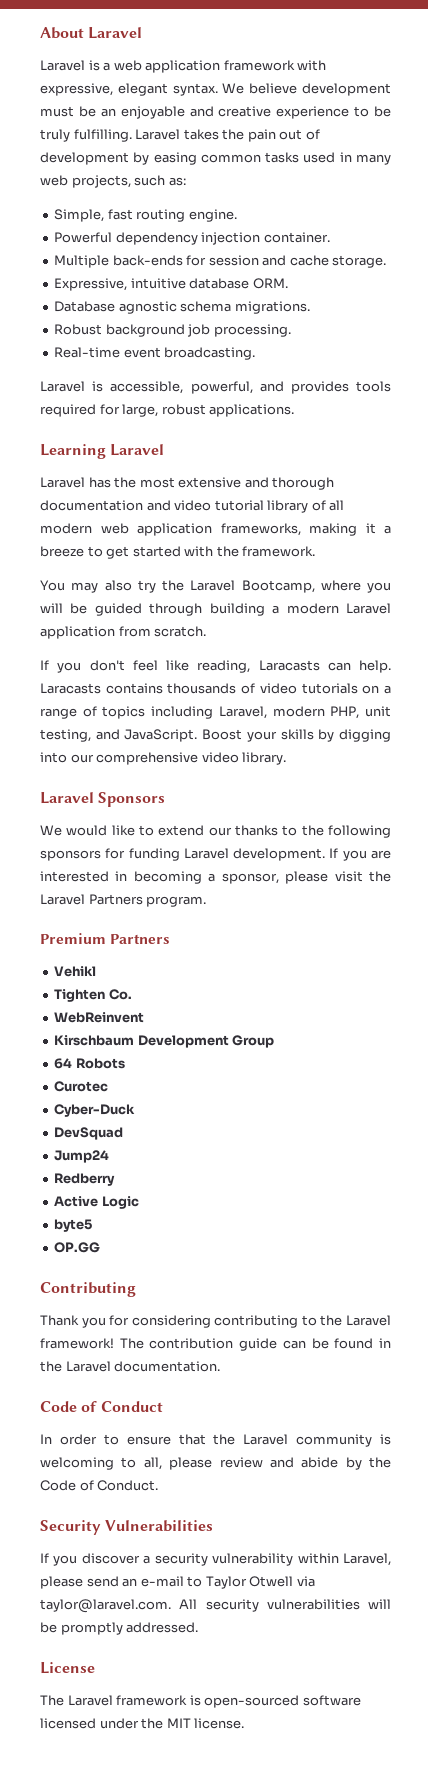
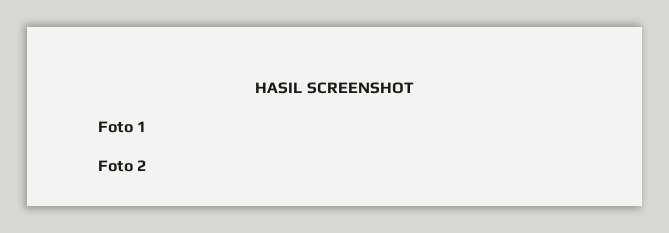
- About Laravel
- Laravel is a web application framework with expressive, elegant syntax. We believe development must be an enjoyable and creative experience to be truly fulfilling. Laravel takes the pain out of development by easing common tasks used in many web projects, such as:
- Simple, fast routing engine.
- Powerful dependency injection container.
- Multiple back-ends for session and cache storage.
- Expressive, intuitive database ORM.
- Database agnostic schema migrations.
- Robust background job processing.
- Real-time event broadcasting.
- Laravel is accessible, powerful, and provides tools required for large, robust applications.
- Learning Laravel
- Laravel has the most extensive and thorough documentation and video tutorial library of all modern web application frameworks, making it a breeze to get started with the framework.
- You may also try the Laravel Bootcamp, where you will be guided through building a modern Laravel application from scratch.
- If you don't feel like reading, Laracasts can help. Laracasts contains thousands of video tutorials on a range of topics including Laravel, modern PHP, unit testing, and JavaScript. Boost your skills by digging into our comprehensive video library.
- Laravel Sponsors
- We would like to extend our thanks to the following sponsors for funding Laravel development. If you are interested in becoming a sponsor, please visit the Laravel Partners program.
- Premium Partners
- Vehikl
- Tighten Co.
- WebReinvent
- Kirschbaum Development Group
- 64 Robots
- Curotec
- Cyber-Duck
- DevSquad
- Jump24
- Redberry
- Active Logic
- byte5
- OP.GG
- Contributing
- Thank you for considering contributing to the Laravel framework! The contribution guide can be found in the Laravel documentation.
- Code of Conduct
- In order to ensure that the Laravel community is welcoming to all, please review and abide by the Code of Conduct.
- Security Vulnerabilities
- If you discover a security vulnerability within Laravel, please send an e-mail to Taylor Otwell via taylor@laravel.com. All security vulnerabilities will be promptly addressed.
- License
- The Laravel framework is open-sourced software licensed under the MIT license.
+ HASIL SCREENSHOT
+ Foto 1
+ Foto 2

